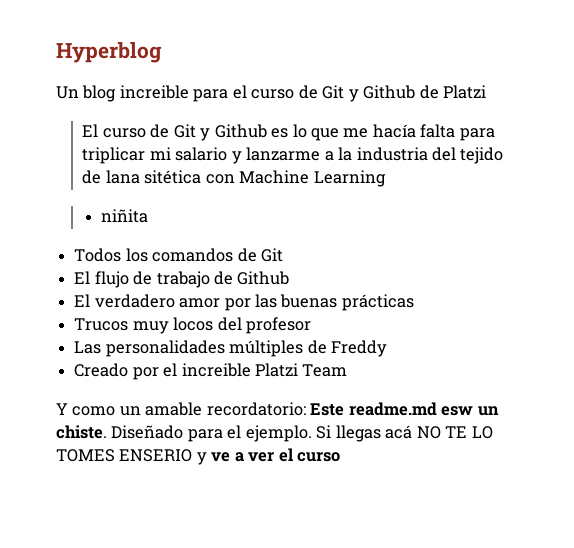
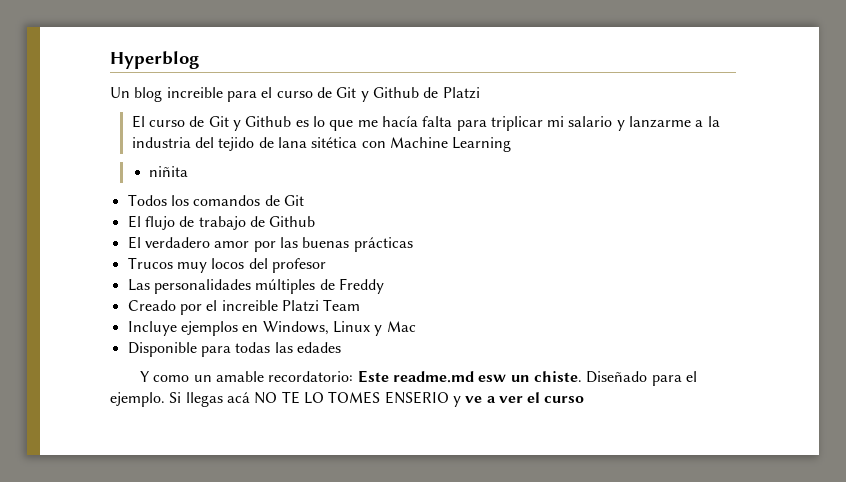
+ Incluye ejemplos en Windows, Linux y Mac
+ Disponible para todas las edades

